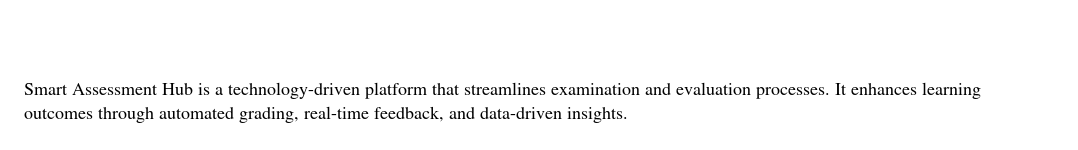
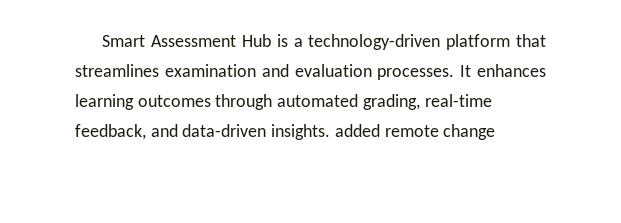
- It enhances learning outcomes through automated grading, real-time feedback, and data-driven insights.
+ It enhances learning outcomes through automated grading, real-time feedback, and data-driven insights. added remote change

